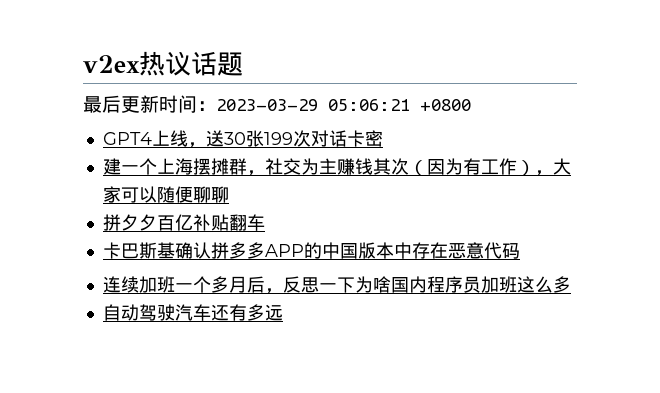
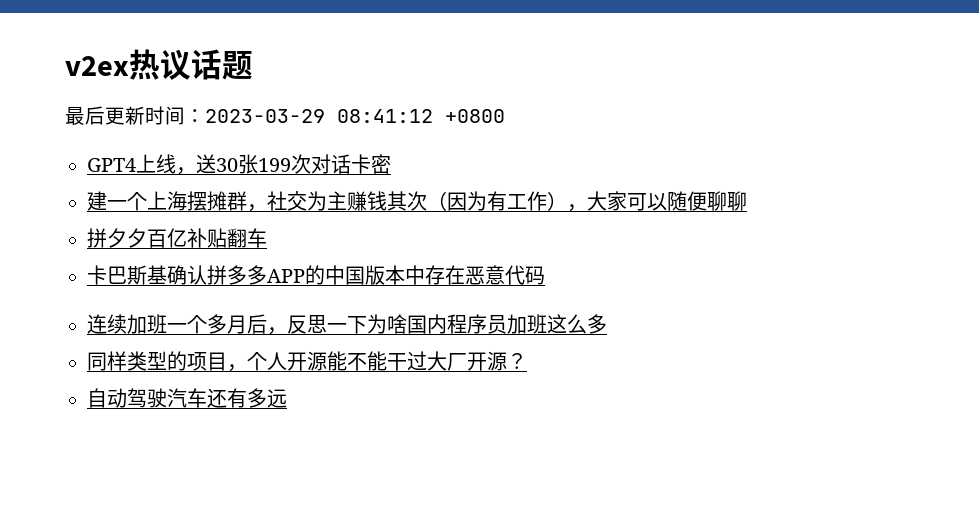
- 最后更新时间：2023-03-29 05:06:21 +0800
+ 最后更新时间：2023-03-29 08:41:12 +0800
+ 同样类型的项目，个人开源能不能干过大厂开源？

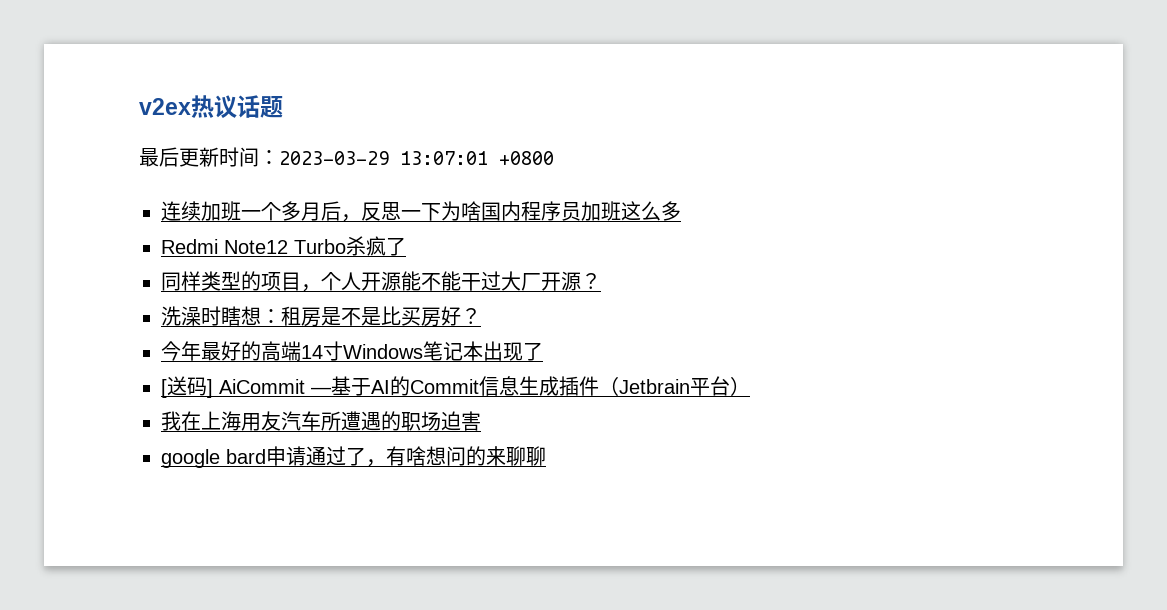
- 最后更新时间：2023-03-29 08:41:12 +0800
+ 最后更新时间：2023-03-29 13:07:01 +0800
- GPT4上线，送30张199次对话卡密
- 建一个上海摆摊群，社交为主赚钱其次（因为有工作），大家可以随便聊聊
- 拼夕夕百亿补贴翻车
- 卡巴斯基确认拼多多APP的中国版本中存在恶意代码
+ Redmi Note12 Turbo杀疯了
- 自动驾驶汽车还有多远
+ 洗澡时瞎想：租房是不是比买房好？
+ 今年最好的高端14寸Windows笔记本出现了
+ [送码] AiCommit —基于AI的Commit信息生成插件（Jetbrain平台）
+ 我在上海用友汽车所遭遇的职场迫害
+ google bard申请通过了，有啥想问的来聊聊

